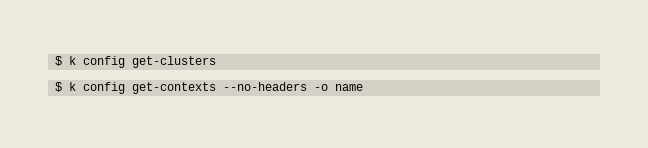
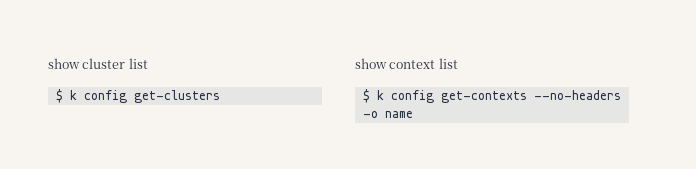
+ show cluster list
+ show context list

